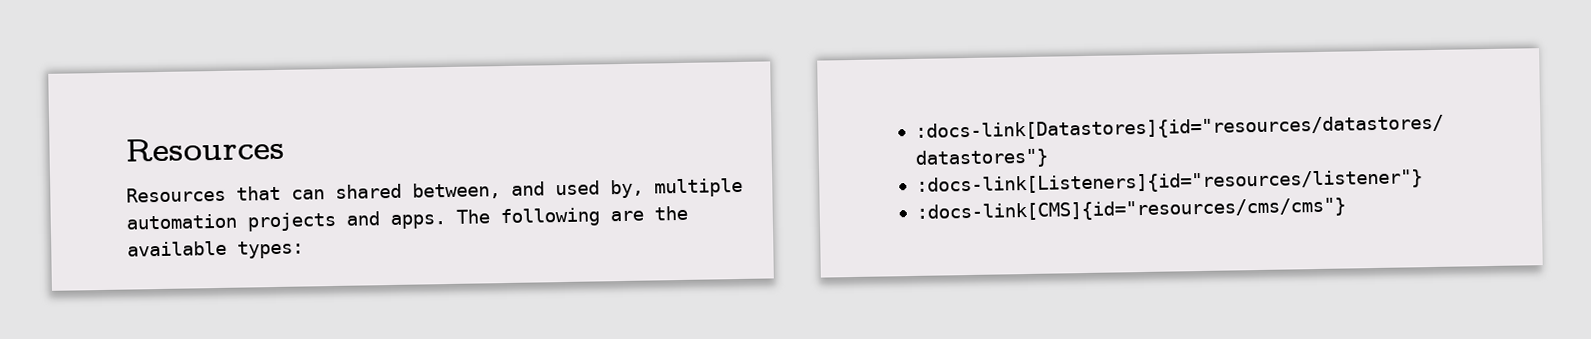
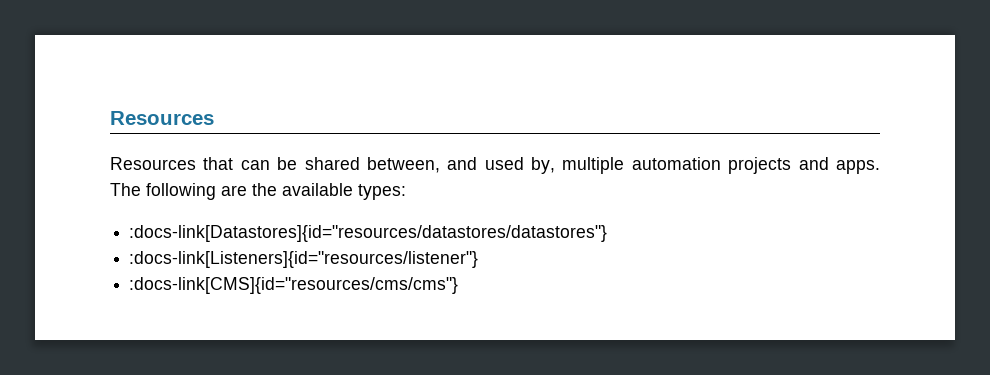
- Resources that can shared between, and used by, multiple automation projects and apps.
+ Resources that can be shared between, and used by, multiple automation projects and apps.

